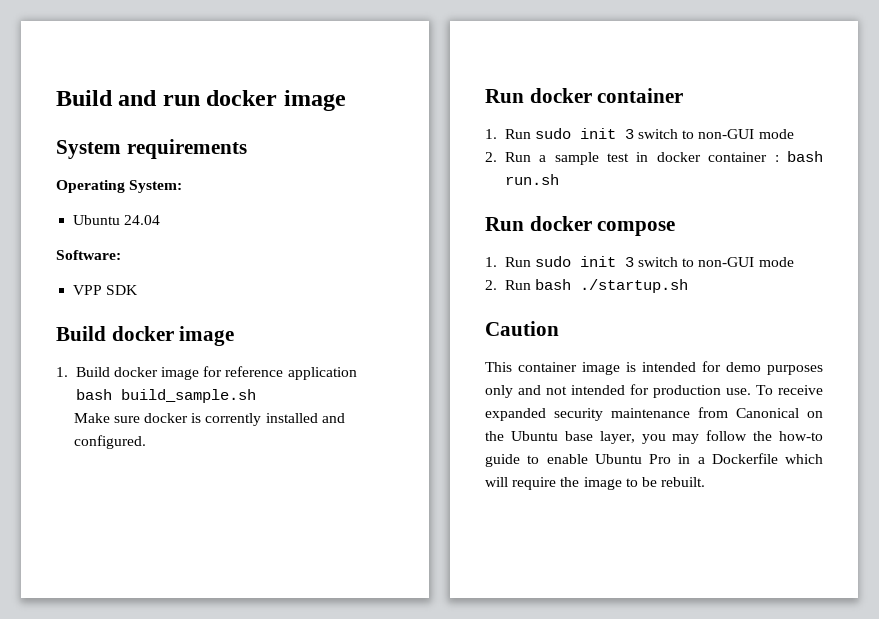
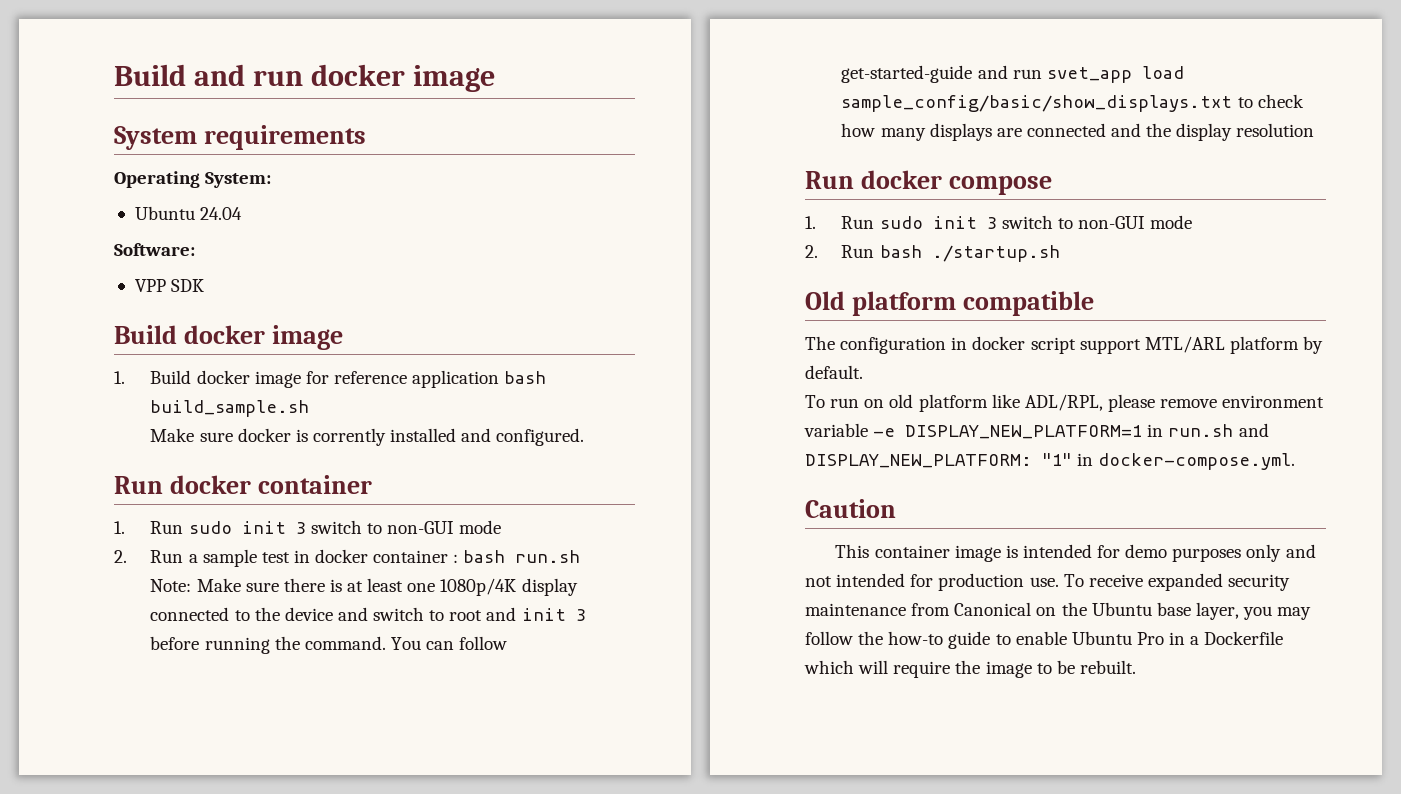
+ Note: Make sure there is at least one 1080p/4K display connected to the device and switch to root and init 3 before running the command. You can follow get-started-guide and run svet_app load sample_config/basic/show_displays.txt to check how many displays are connected and the display resolution
+ Old platform compatible
+ The configuration in docker script support MTL/ARL platform by default.
+ To run on old platform like ADL/RPL, please remove environment variable -e DISPLAY_NEW_PLATFORM=1 in run.sh and DISPLAY_NEW_PLATFORM: "1" in docker-compose.yml.

